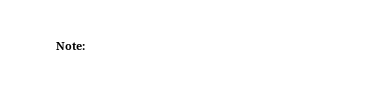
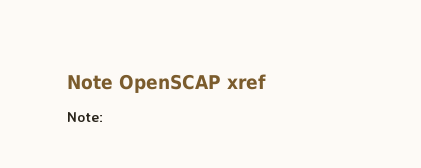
+ Note OpenSCAP xref

